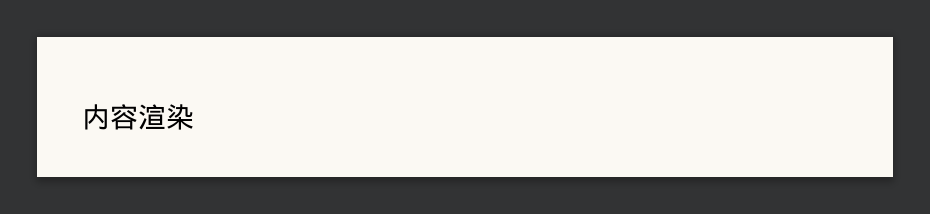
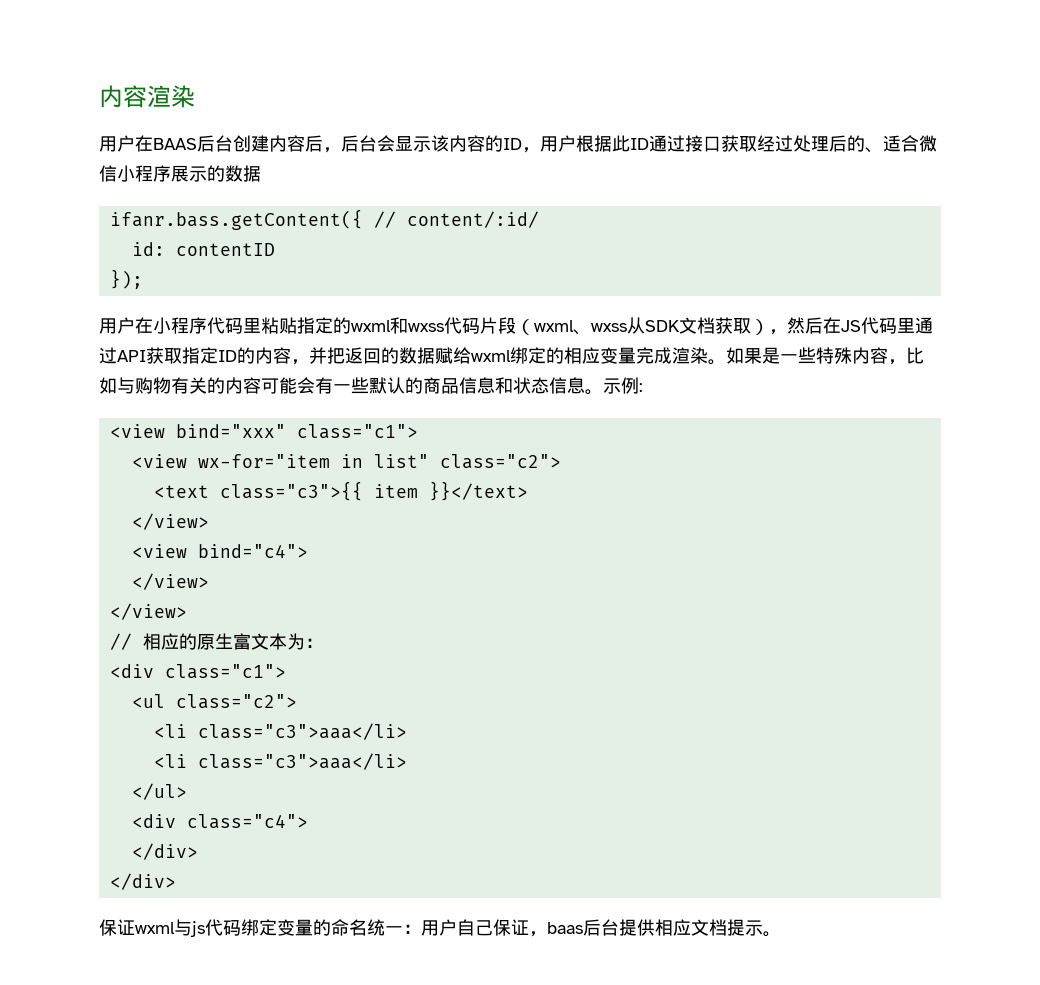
+ 用户在BAAS后台创建内容后，后台会显示该内容的ID，用户根据此ID通过接口获取经过处理后的、适合微信小程序展示的数据
+ ifanr.bass.getContent({ // content/:id/
+ id: contentID
+ });
+ 用户在小程序代码里粘贴指定的wxml和wxss代码片段（wxml、wxss从SDK文档获取），然后在JS代码里通过API获取指定ID的内容，并把返回的数据赋给wxml绑定的相应变量完成渲染。如果是一些特殊内容，比如与购物有关的内容可能会有一些默认的商品信息和状态信息。示例:
+ <view bind="xxx" class="c1">
+ <view wx-for="item in list" class="c2">
+ <text class="c3">{{ item }}</text>
+ </view>
+ <view bind="c4">
+ </view>
+ </view>
+ // 相应的原生富文本为：
+ <div class="c1">
+ <ul class="c2">
+ <li class="c3">aaa</li>
+ <li class="c3">aaa</li>
+ </ul>
+ <div class="c4">
+ </div>
+ </div>
+ 保证wxml与js代码绑定变量的命名统一：用户自己保证，baas后台提供相应文档提示。

